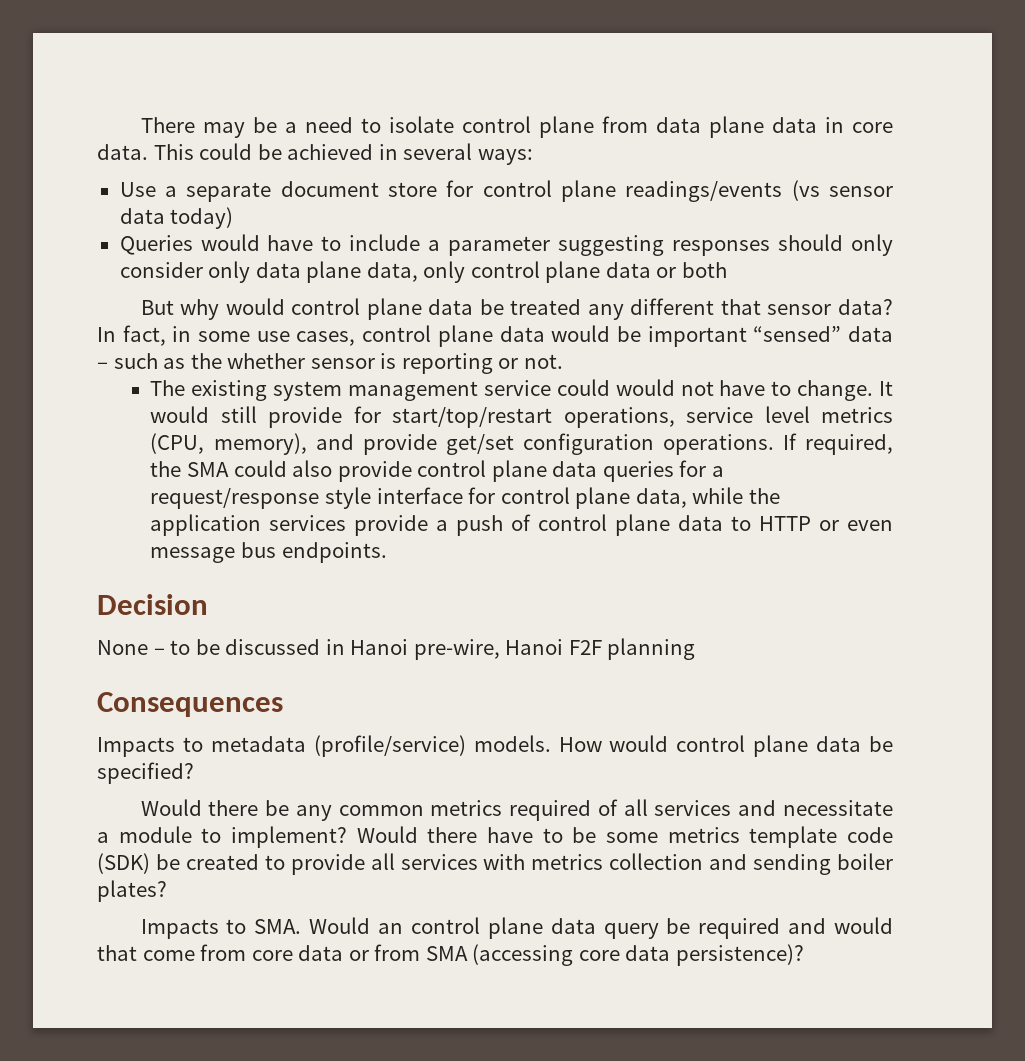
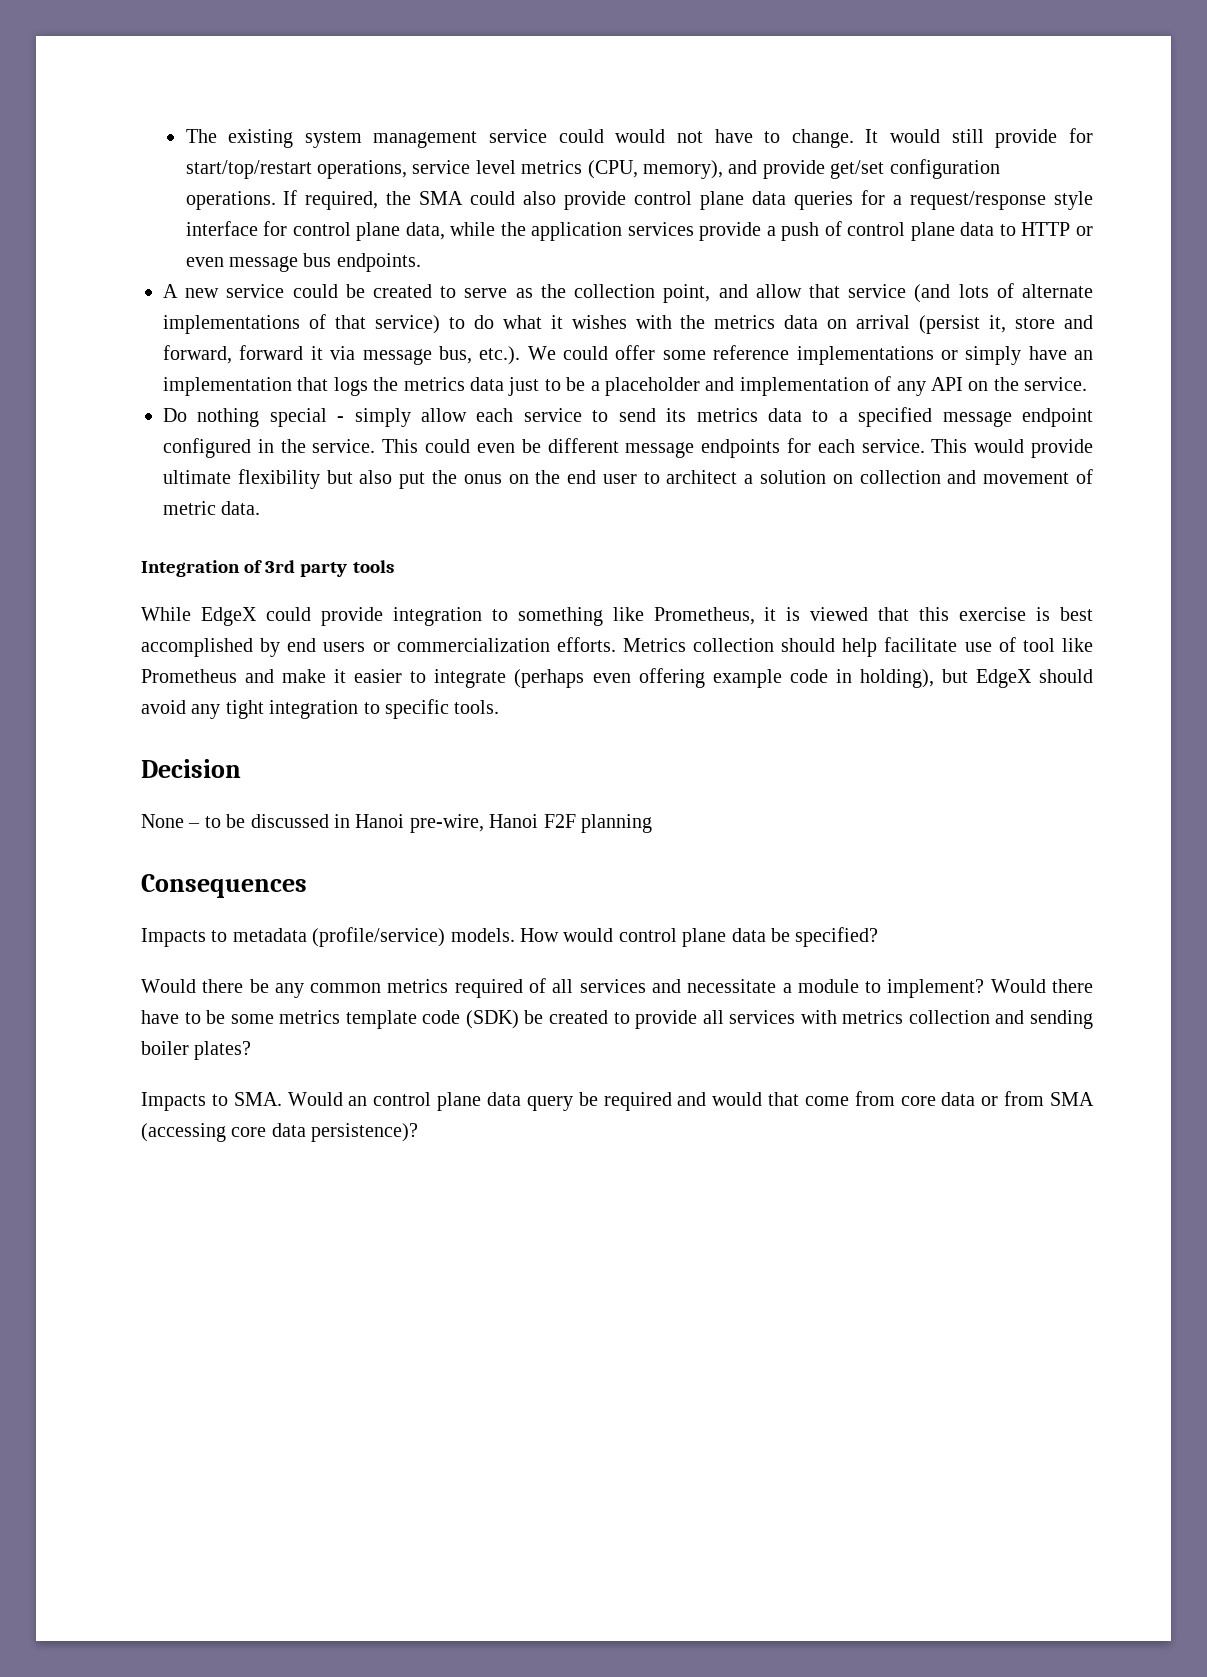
- There may be a need to isolate control plane from data plane data in core data. This could be achieved in several ways:
- Use a separate document store for control plane readings/events (vs sensor data today)
- Queries would have to include a parameter suggesting responses should only consider only data plane data, only control plane data or both
- But why would control plane data be treated any different that sensor data? In fact, in some use cases, control plane data would be important “sensed” data – such as the whether sensor is reporting or not.
+ A new service could be created to serve as the collection point, and allow that service (and lots of alternate implementations of that service) to do what it wishes with the metrics data on arrival (persist it, store and forward, forward it via message bus, etc.). We could offer some reference implementations or simply have an implementation that logs the metrics data just to be a placeholder and implementation of any API on the service.
+ Do nothing special - simply allow each service to send its metrics data to a specified message endpoint configured in the service. This could even be different message endpoints for each service. This would provide ultimate flexibility but also put the onus on the end user to architect a solution on collection and movement of metric data.
+ Integration of 3rd party tools
+ While EdgeX could provide integration to something like Prometheus, it is viewed that this exercise is best accomplished by end users or commercialization efforts. Metrics collection should help facilitate use of tool like Prometheus and make it easier to integrate (perhaps even offering example code in holding), but EdgeX should avoid any tight integration to specific tools.

